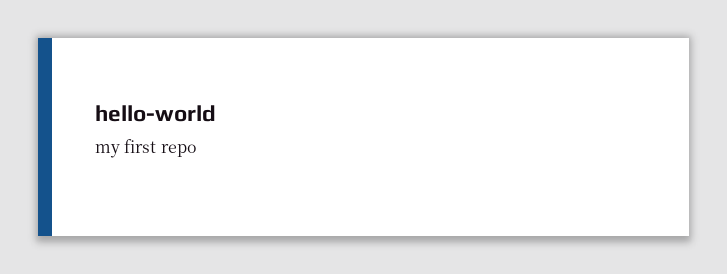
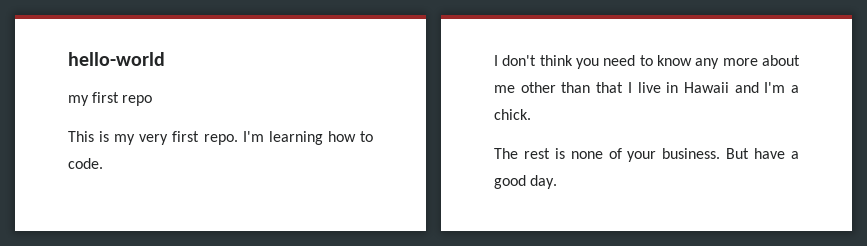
+ This is my very first repo. I'm learning how to code.
+ I don't think you need to know any more about me other than that I live in Hawaii and I'm a chick.
+ The rest is none of your business. But have a good day.

